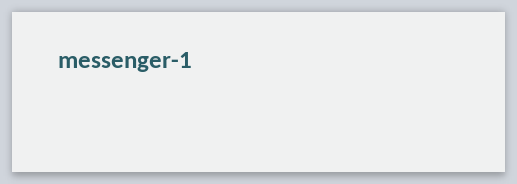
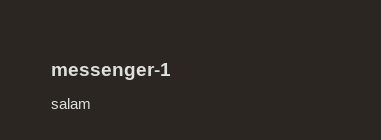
+ salam

